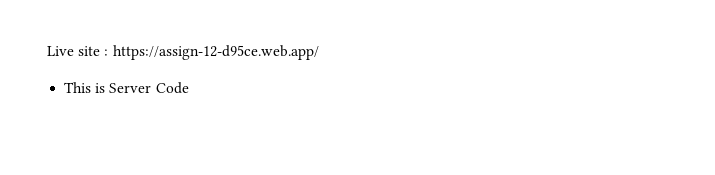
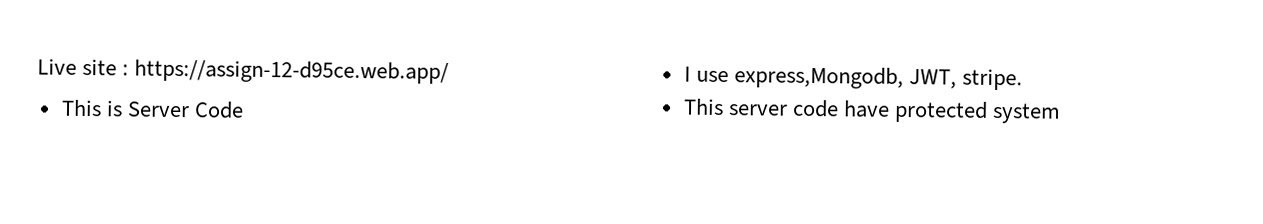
+ I use express,Mongodb, JWT, stripe.
+ This server code have protected system

